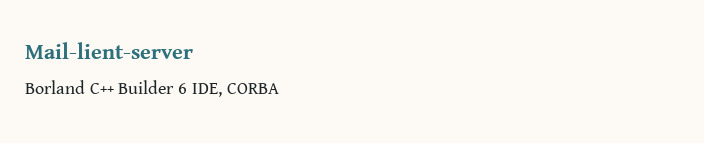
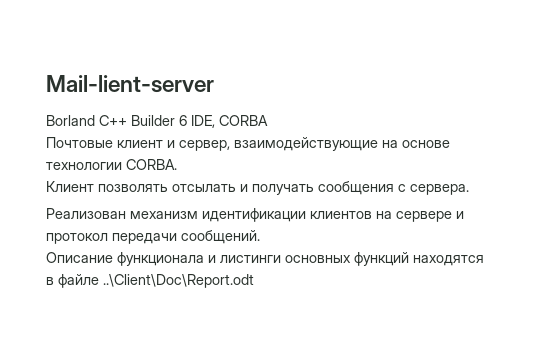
+ Почтовые клиент и сервер, взаимодействующие на основе технологии СORBA.
+ Клиент позволять отсылать и получать сообщения с сервера.
+ Реализован механизм идентификации клиентов на сервере и протокол передачи сообщений.
+ Описание функционала и листинги основных функций находятся в файле ..\Client\Doc\Report.odt

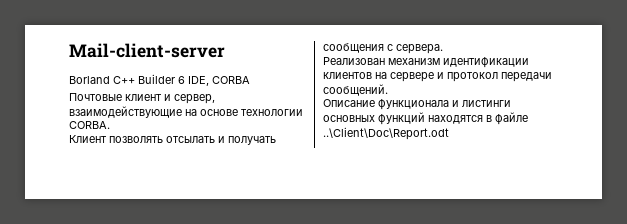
- Mail-lient-server
+ Mail-client-server

